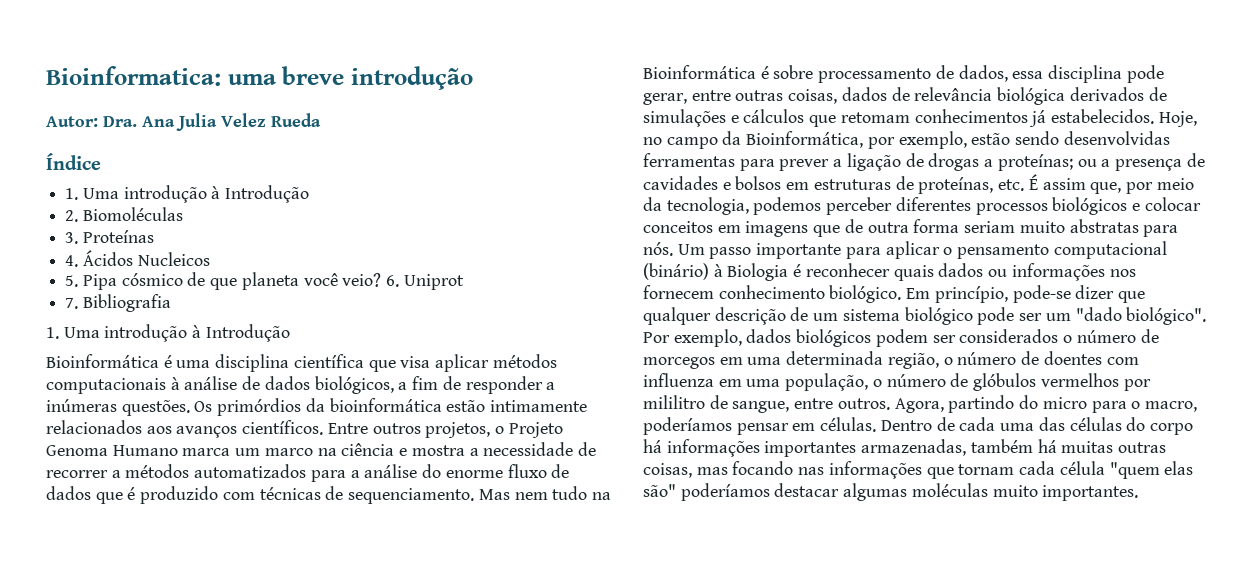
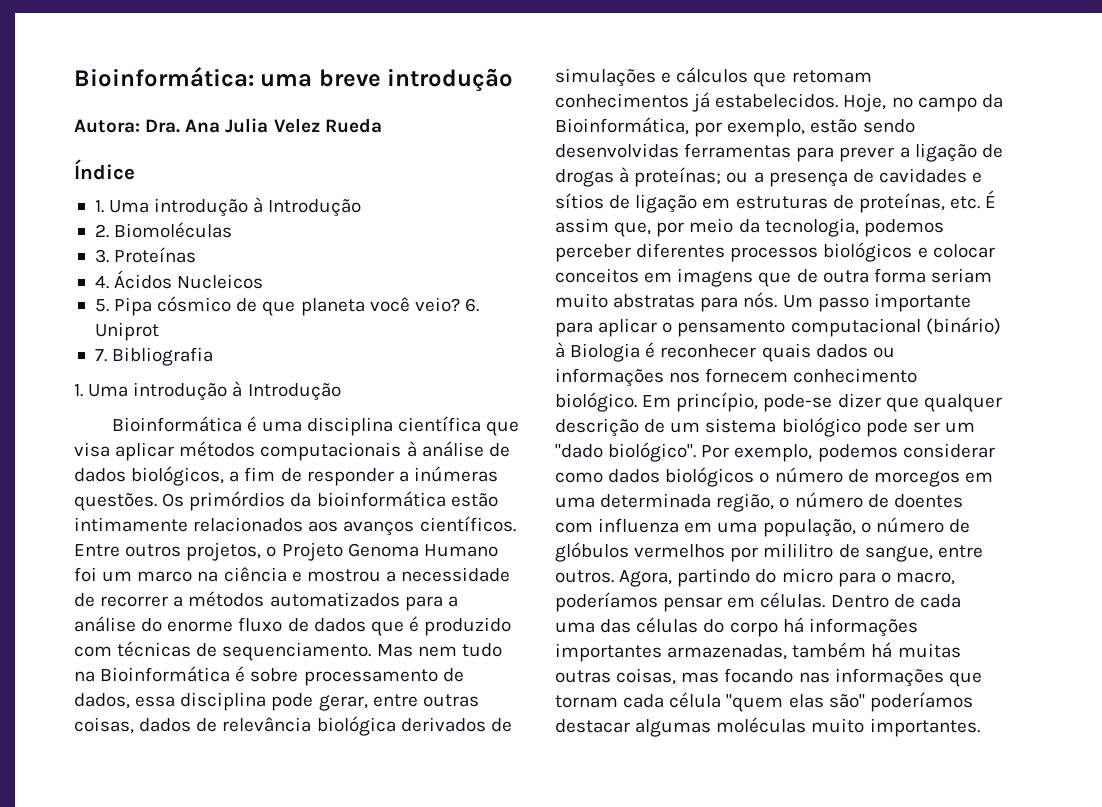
- Bioinformatica: uma breve introdução
+ Bioinformática: uma breve introdução
- Autor: Dra. Ana Julia Velez Rueda
+ Autora: Dra. Ana Julia Velez Rueda
- Entre outros projetos, o Projeto Genoma Humano marca um marco na ciência e mostra a necessidade de recorrer a métodos automatizados para a análise do enorme fluxo de dados que é produzido com técnicas de sequenciamento.
+ Entre outros projetos, o Projeto Genoma Humano foi um marco na ciência e mostrou a necessidade de recorrer a métodos automatizados para a análise do enorme fluxo de dados que é produzido com técnicas de sequenciamento.
- Hoje, no campo da Bioinformática, por exemplo, estão sendo desenvolvidas ferramentas para prever a ligação de drogas a proteínas; ou a presença de cavidades e bolsos em estruturas de proteínas, etc. É assim que, por meio da tecnologia, podemos perceber diferentes processos biológicos e colocar conceitos em imagens que de outra forma seriam muito abstratas para nós.
+ Hoje, no campo da Bioinformática, por exemplo, estão sendo desenvolvidas ferramentas para prever a ligação de drogas à proteínas; ou a presença de cavidades e sítios de ligação em estruturas de proteínas, etc. É assim que, por meio da tecnologia, podemos perceber diferentes processos biológicos e colocar conceitos em imagens que de outra forma seriam muito abstratas para nós.
- Por exemplo, dados biológicos podem ser considerados o número de morcegos em uma determinada região, o número de doentes com influenza em uma população, o número de glóbulos vermelhos por mililitro de sangue, entre outros.
+ Por exemplo, podemos considerar como dados biológicos o número de morcegos em uma determinada região, o número de doentes com influenza em uma população, o número de glóbulos vermelhos por mililitro de sangue, entre outros.

